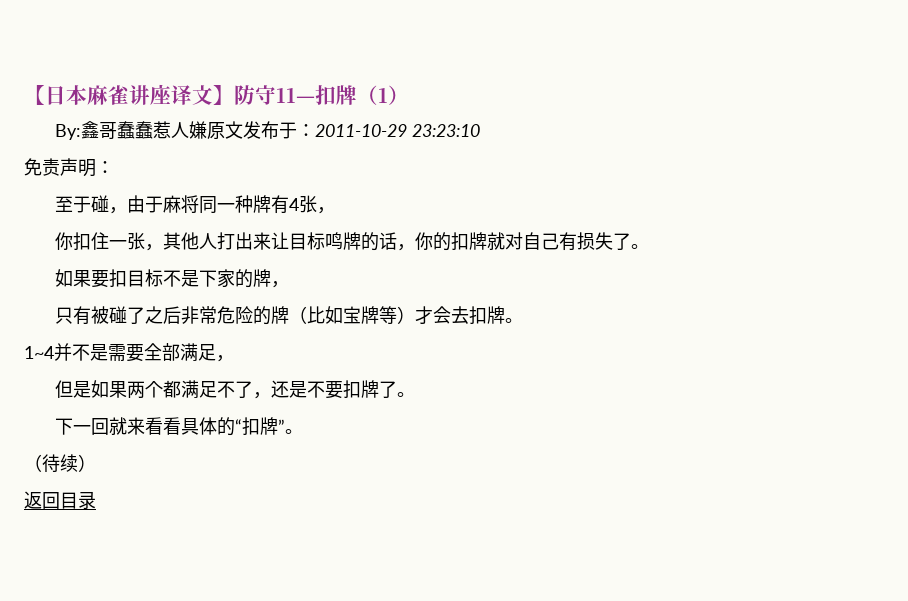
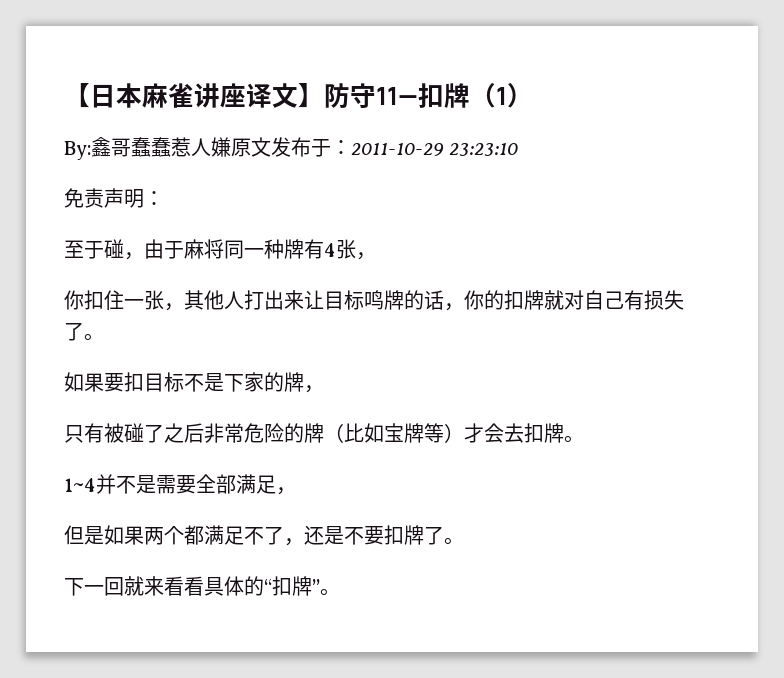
- （待续）
- 返回目录

